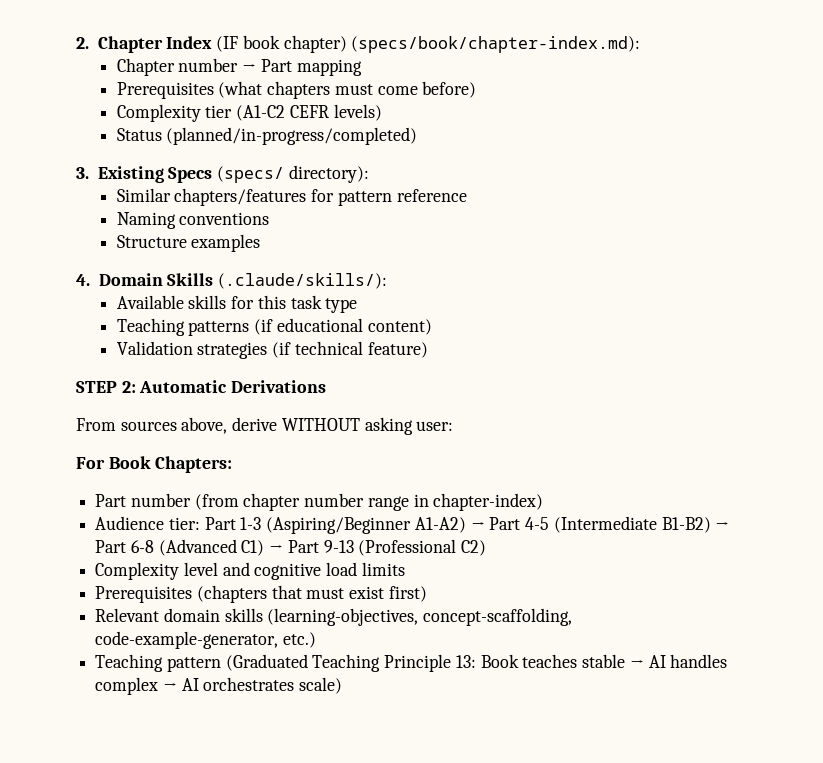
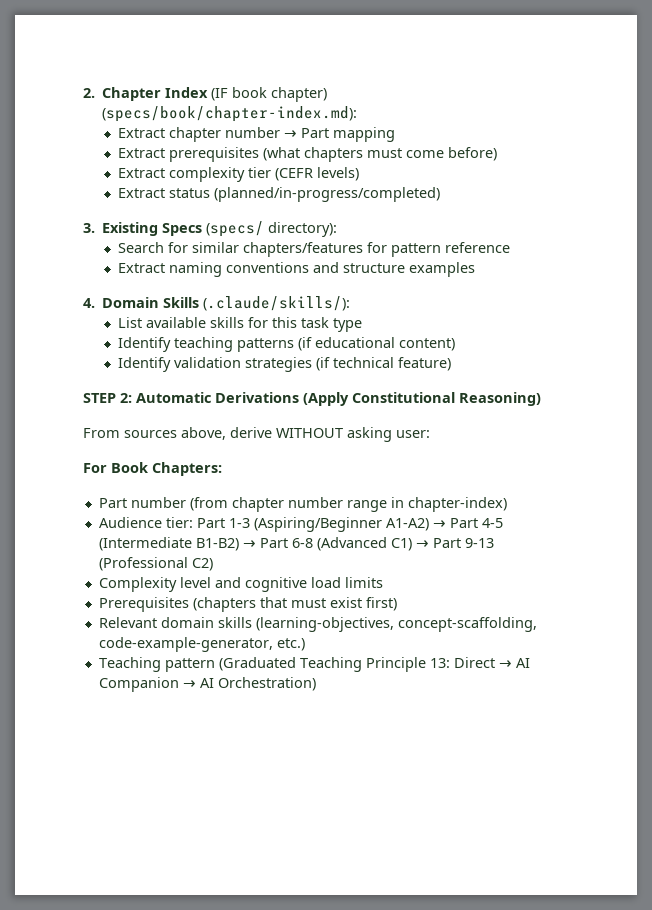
- Chapter number → Part mapping
+ Extract chapter number → Part mapping
- Prerequisites (what chapters must come before)
+ Extract prerequisites (what chapters must come before)
- Complexity tier (A1-C2 CEFR levels)
+ Extract complexity tier (CEFR levels)
- Status (planned/in-progress/completed)
+ Extract status (planned/in-progress/completed)
- Similar chapters/features for pattern reference
+ Search for similar chapters/features for pattern reference
- Naming conventions
- Structure examples
+ Extract naming conventions and structure examples
- Available skills for this task type
+ List available skills for this task type
- Teaching patterns (if educational content)
+ Identify teaching patterns (if educational content)
- Validation strategies (if technical feature)
+ Identify validation strategies (if technical feature)
- STEP 2: Automatic Derivations
+ STEP 2: Automatic Derivations (Apply Constitutional Reasoning)
- Teaching pattern (Graduated Teaching Principle 13: Book teaches stable → AI handles complex → AI orchestrates scale)
+ Teaching pattern (Graduated Teaching Principle 13: Direct → AI Companion → AI Orchestration)

